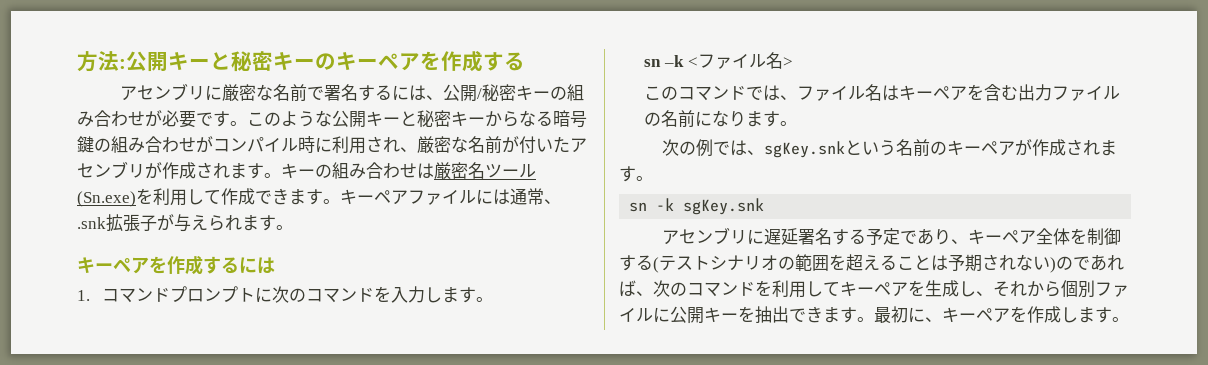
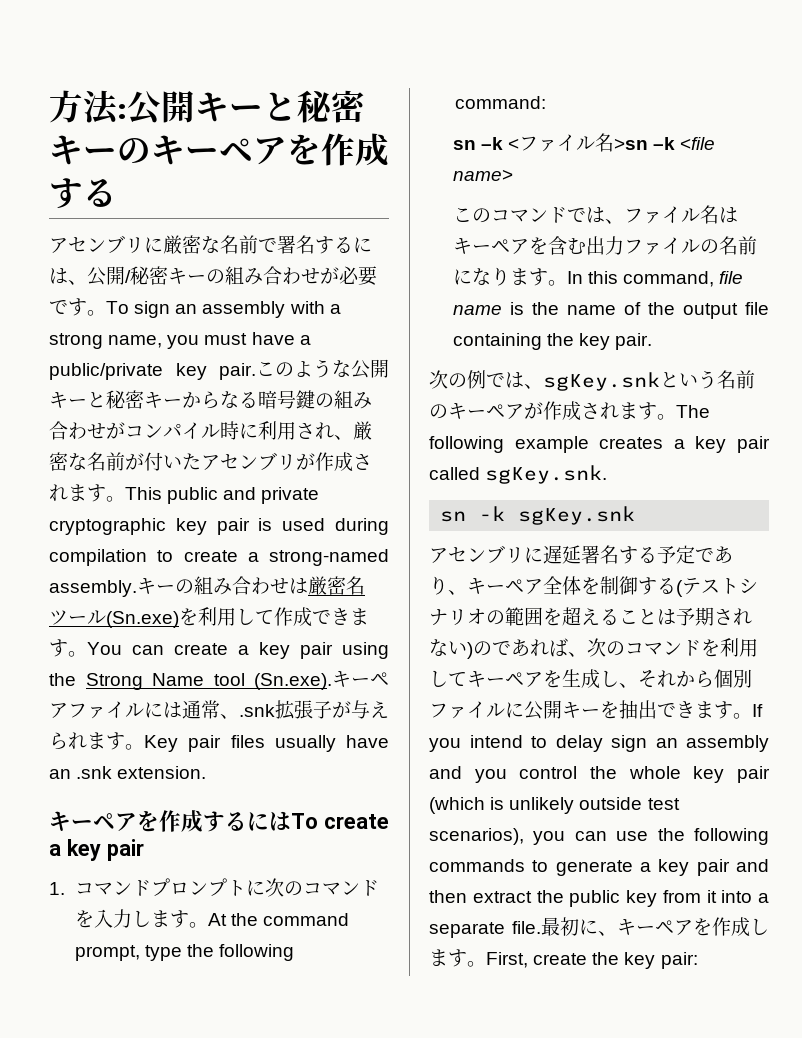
+ To sign an assembly with a strong name, you must have a public/private key pair.
+ This public and private cryptographic key pair is used during compilation to create a strong-named assembly.
- キーペアファイルには通常、.snk拡張子が与えられます。
+ You can create a key pair using the Strong Name tool (Sn.exe).キーペアファイルには通常、.snk拡張子が与えられます。Key pair files usually have an .snk extension.
- キーペアを作成するには
+ キーペアを作成するにはTo create a key pair
+ At the command prompt, type the following command:
- sn –k <ファイル名>
+ sn –k <ファイル名>sn –k <file name>
+ In this command, file name is the name of the output file containing the key pair.
+ The following example creates a key pair called sgKey.snk.
+ If you intend to delay sign an assembly and you control the whole key pair (which is unlikely outside test scenarios), you can use the following commands to generate a key pair and then extract the public key from it into a separate file.
+ First, create the key pair:

